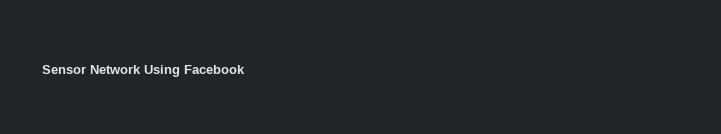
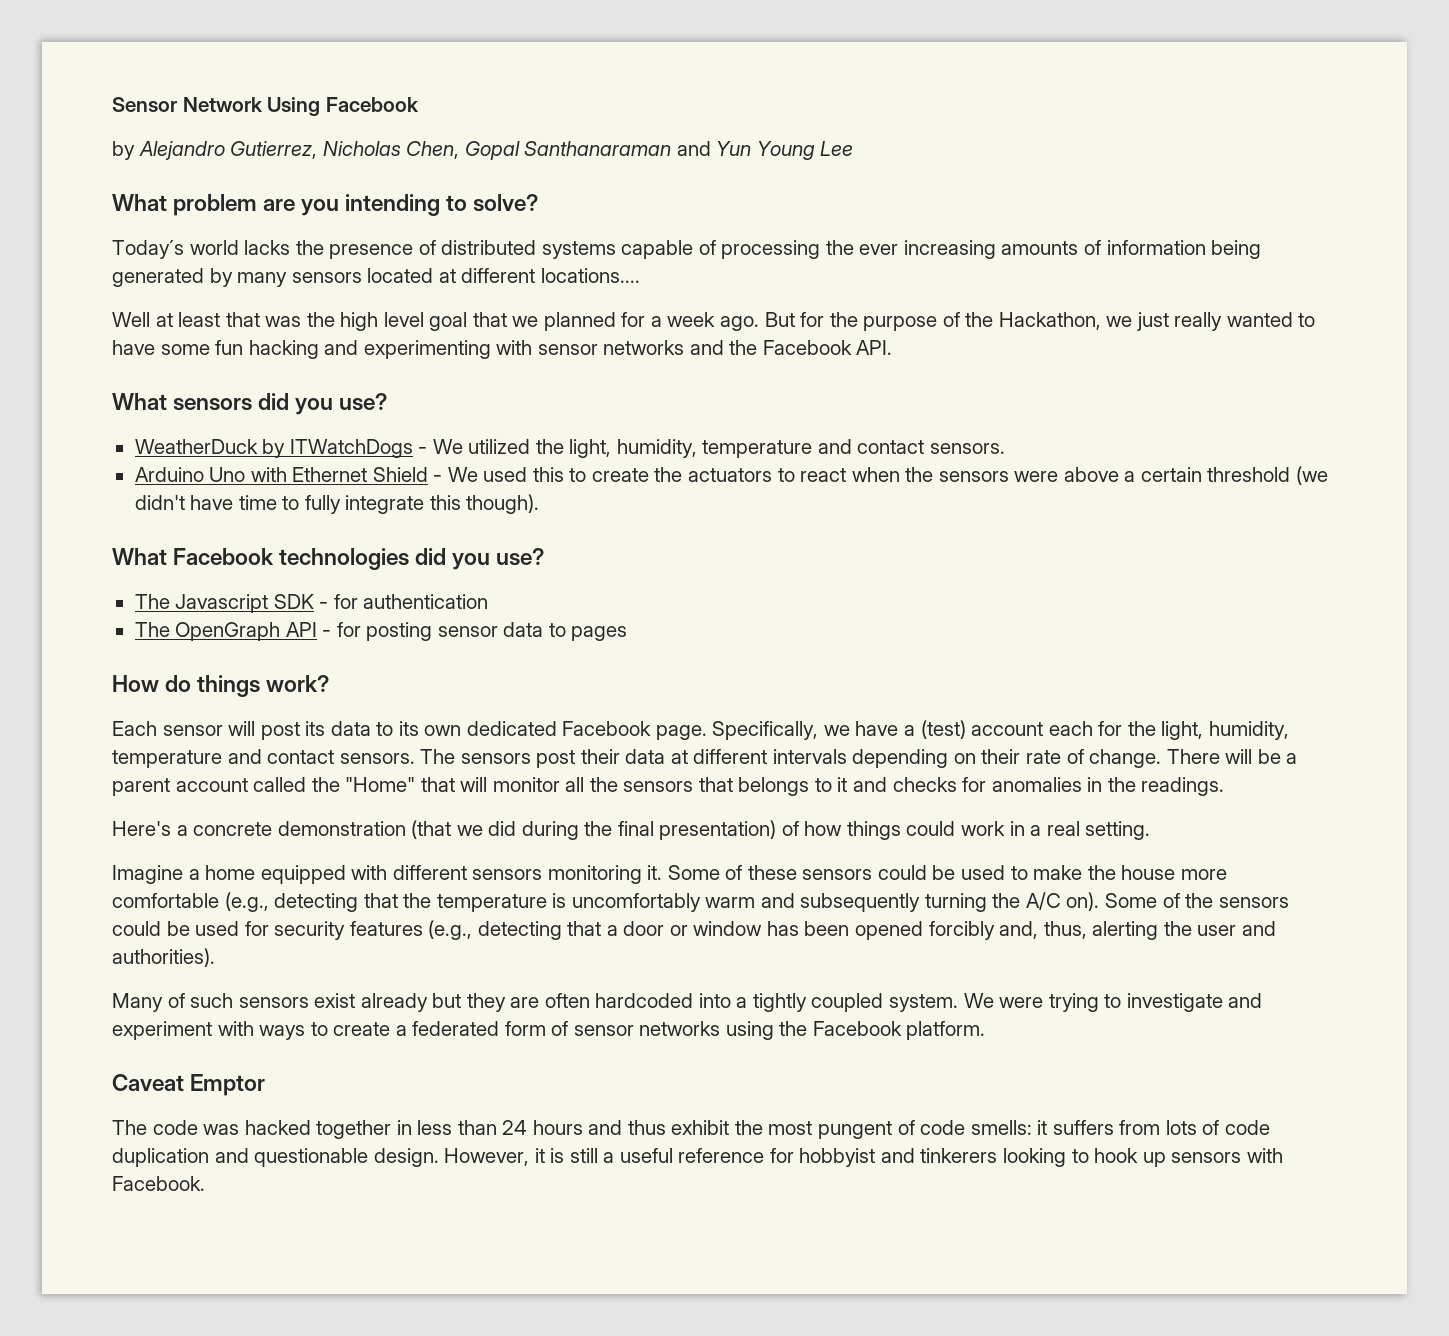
+ by Alejandro Gutierrez, Nicholas Chen, Gopal Santhanaraman and Yun Young Lee
+ What problem are you intending to solve?
+ Today´s world lacks the presence of distributed systems capable of processing the ever increasing amounts of information being generated by many sensors located at different locations....
+ Well at least that was the high level goal that we planned for a week ago. But for the purpose of the Hackathon, we just really wanted to have some fun hacking and experimenting with sensor networks and the Facebook API.
+ What sensors did you use?
+ WeatherDuck by ITWatchDogs - We utilized the light, humidity, temperature and contact sensors.
+ Arduino Uno with Ethernet Shield - We used this to create the actuators to react when the sensors were above a certain threshold (we didn't have time to fully integrate this though).
+ What Facebook technologies did you use?
+ The Javascript SDK - for authentication
+ The OpenGraph API - for posting sensor data to pages
+ How do things work?
+ Each sensor will post its data to its own dedicated Facebook page. Specifically, we have a (test) account each for the light, humidity, temperature and contact sensors. The sensors post their data at different intervals depending on their rate of change. There will be a parent account called the "Home" that will monitor all the sensors that belongs to it and checks for anomalies in the readings.
+ Here's a concrete demonstration (that we did during the final presentation) of how things could work in a real setting.
+ Imagine a home equipped with different sensors monitoring it. Some of these sensors could be used to make the house more comfortable (e.g., detecting that the temperature is uncomfortably warm and subsequently turning the A/C on). Some of the sensors could be used for security features (e.g., detecting that a door or window has been opened forcibly and, thus, alerting the user and authorities).
+ Many of such sensors exist already but they are often hardcoded into a tightly coupled system. We were trying to investigate and experiment with ways to create a federated form of sensor networks using the Facebook platform.
+ Caveat Emptor
+ The code was hacked together in less than 24 hours and thus exhibit the most pungent of code smells: it suffers from lots of code duplication and questionable design. However, it is still a useful reference for hobbyist and tinkerers looking to hook up sensors with Facebook.

